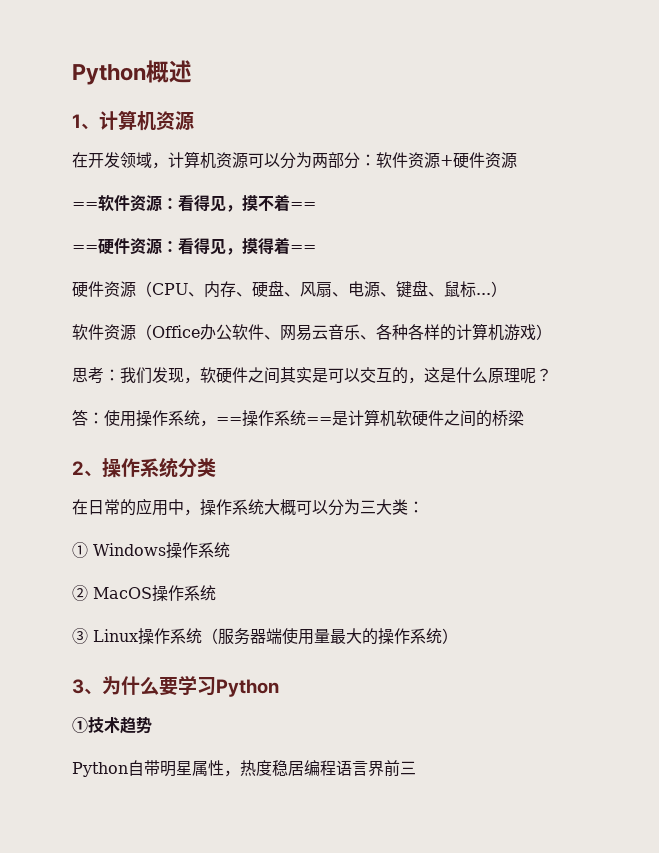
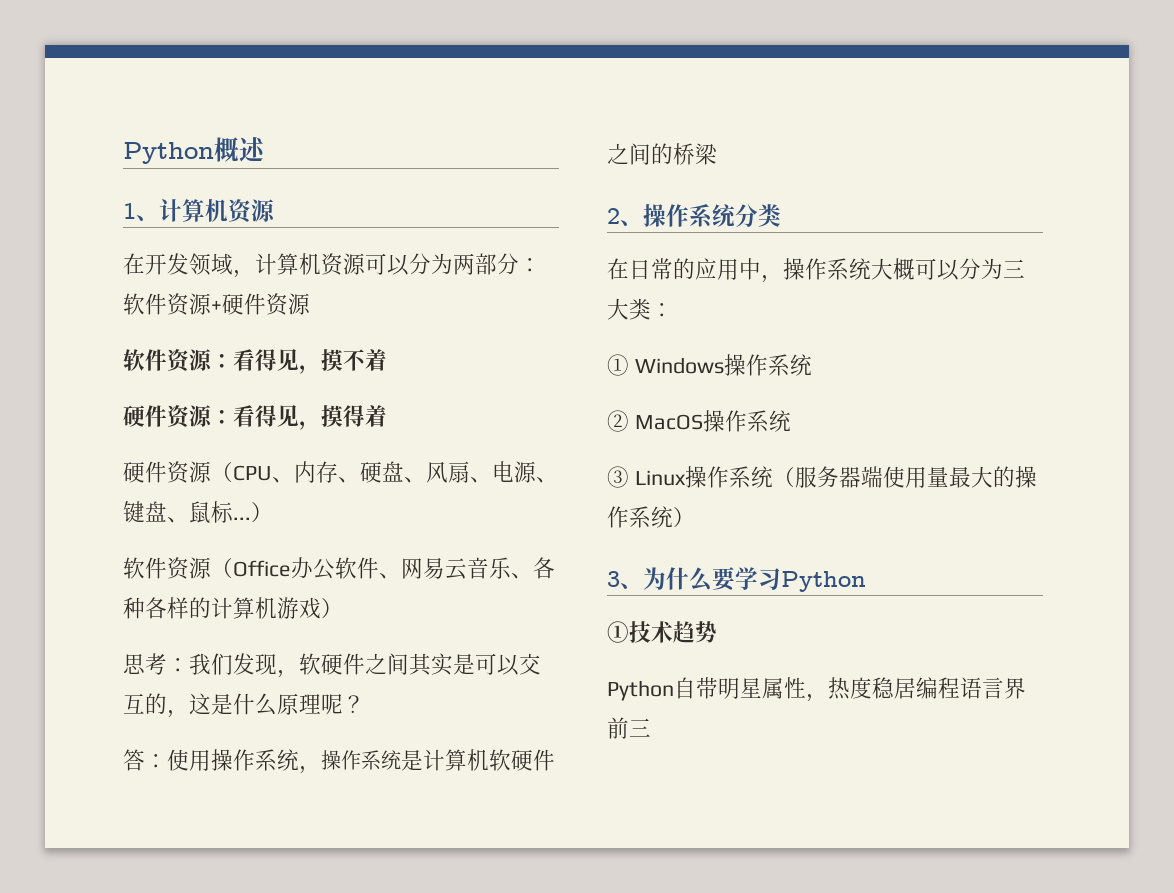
- ==软件资源：看得见，摸不着==
- ==硬件资源：看得见，摸得着==
+ 软件资源：看得见，摸不着
+ 硬件资源：看得见，摸得着
- 答：使用操作系统，==操作系统==是计算机软硬件之间的桥梁
+ 答：使用操作系统，操作系统是计算机软硬件之间的桥梁

